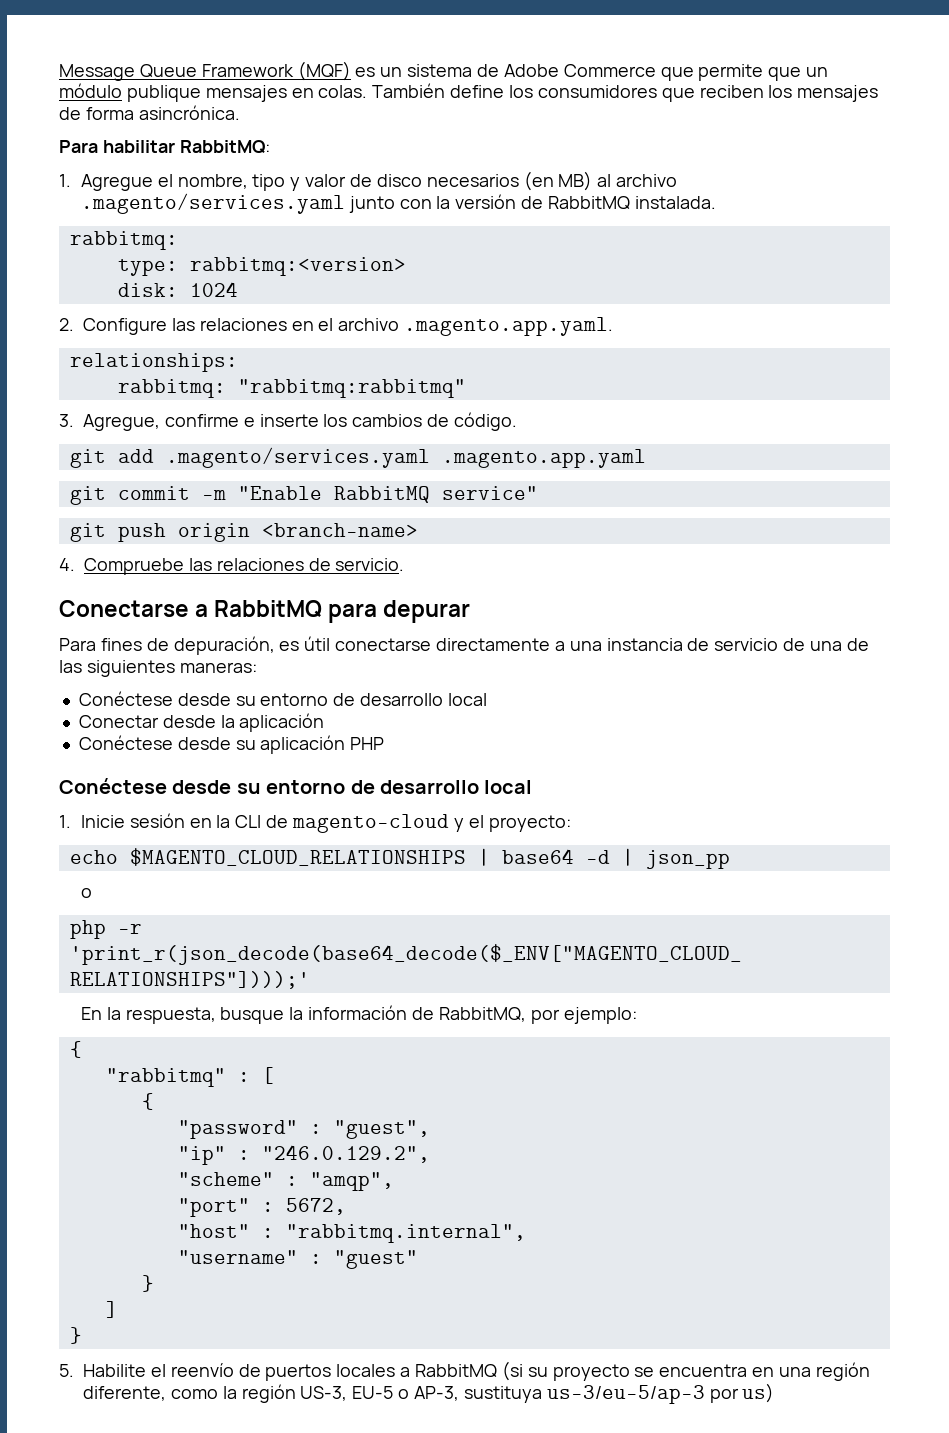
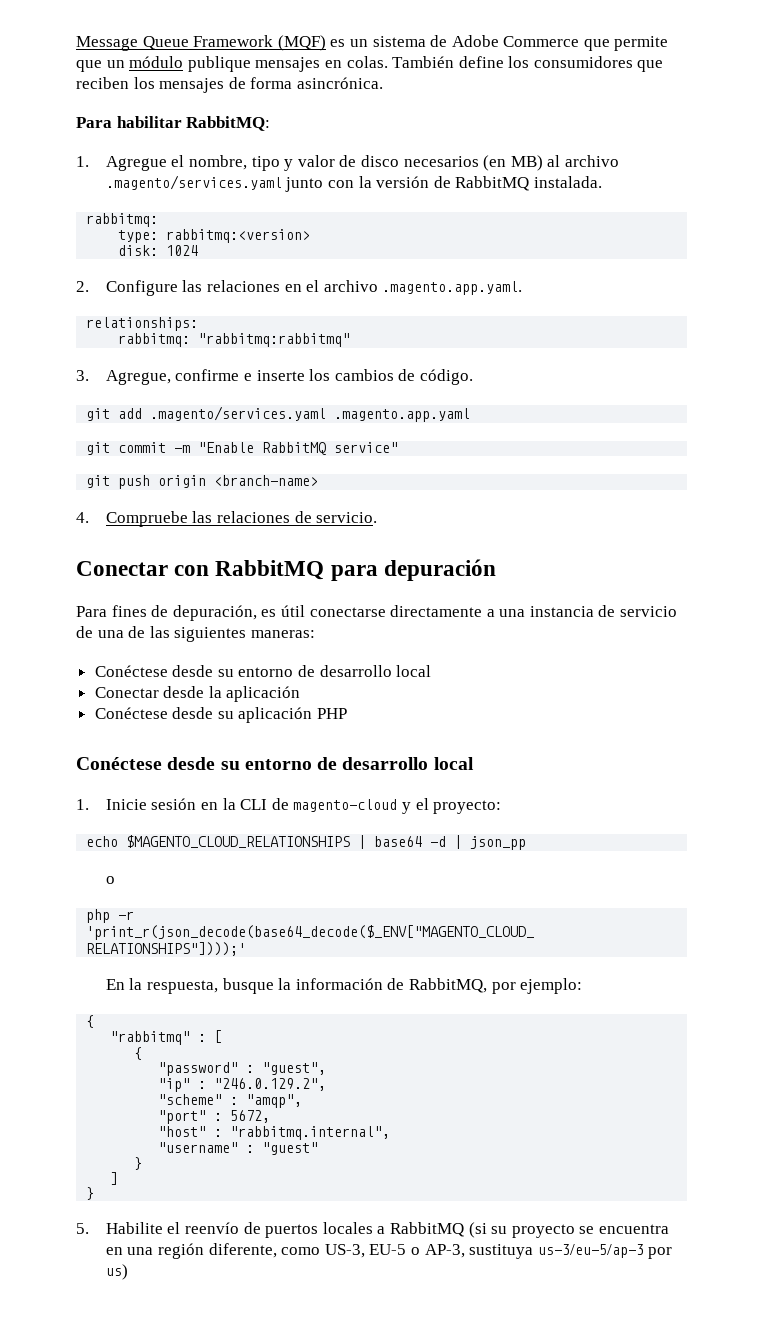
- Conectarse a RabbitMQ para depurar
+ Conectar con RabbitMQ para depuración
- 5. Habilite el reenvío de puertos locales a RabbitMQ (si su proyecto se encuentra en una región diferente, como la región US-3, EU-5 o AP-3, sustituya us-3/eu-5/ap-3 por us)
+ 5. Habilite el reenvío de puertos locales a RabbitMQ (si su proyecto se encuentra en una región diferente, como US-3, EU-5 o AP-3, sustituya us-3/eu-5/ap-3 por us)

